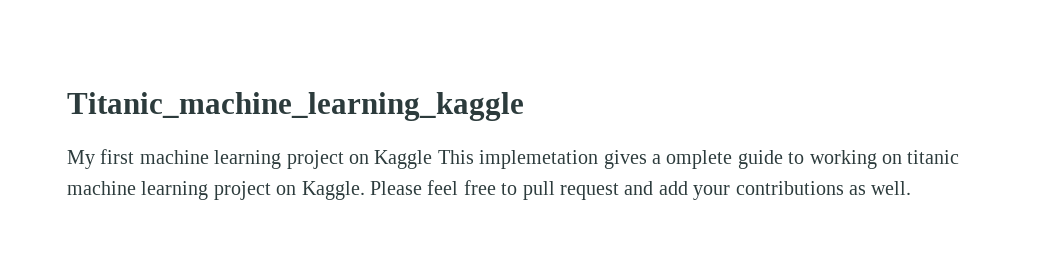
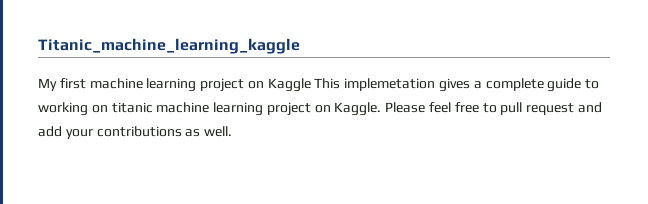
- My first machine learning project on Kaggle This implemetation gives a omplete guide to working on titanic machine learning project on Kaggle.
+ My first machine learning project on Kaggle This implemetation gives a complete guide to working on titanic machine learning project on Kaggle.

